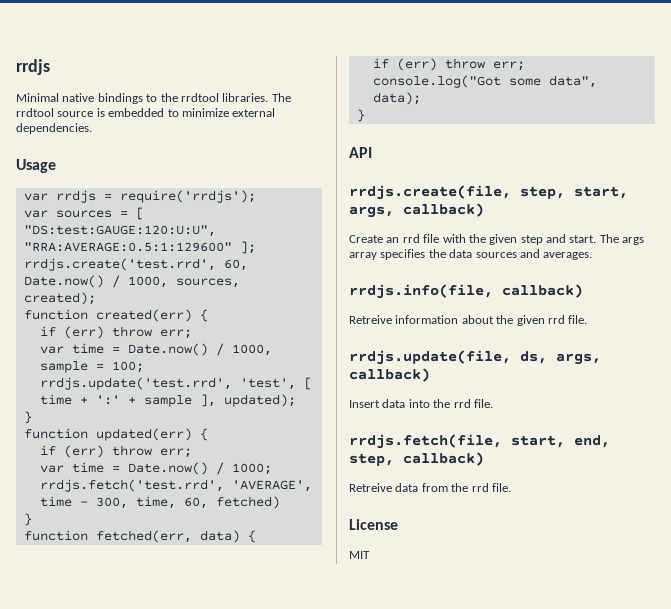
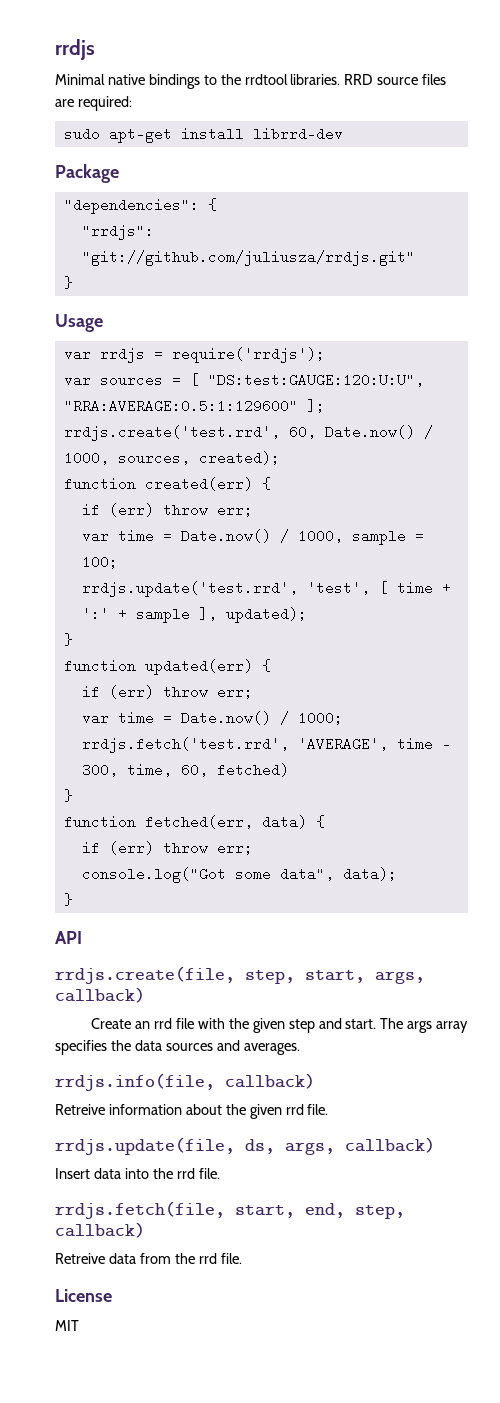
- The rrdtool source is embedded to minimize external dependencies.
+ RRD source files are required:
+ sudo apt-get install librrd-dev
+ Package
+ "dependencies": {
+ "rrdjs": "git://github.com/juliusza/rrdjs.git"
+ }

